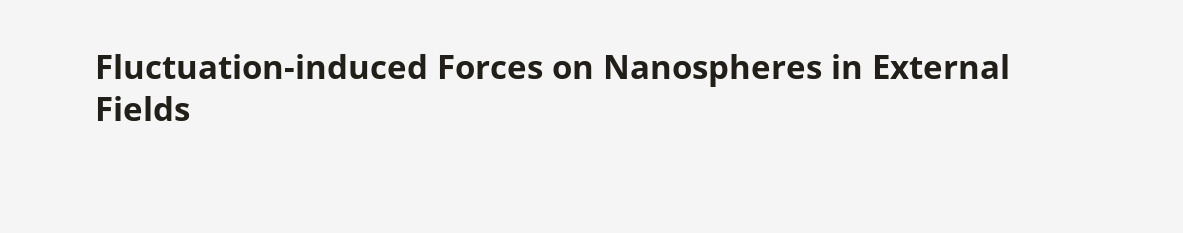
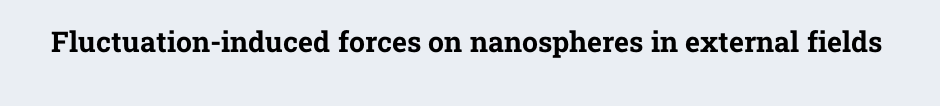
- Fluctuation-induced Forces on Nanospheres in External Fields
+ Fluctuation-induced forces on nanospheres in external fields

